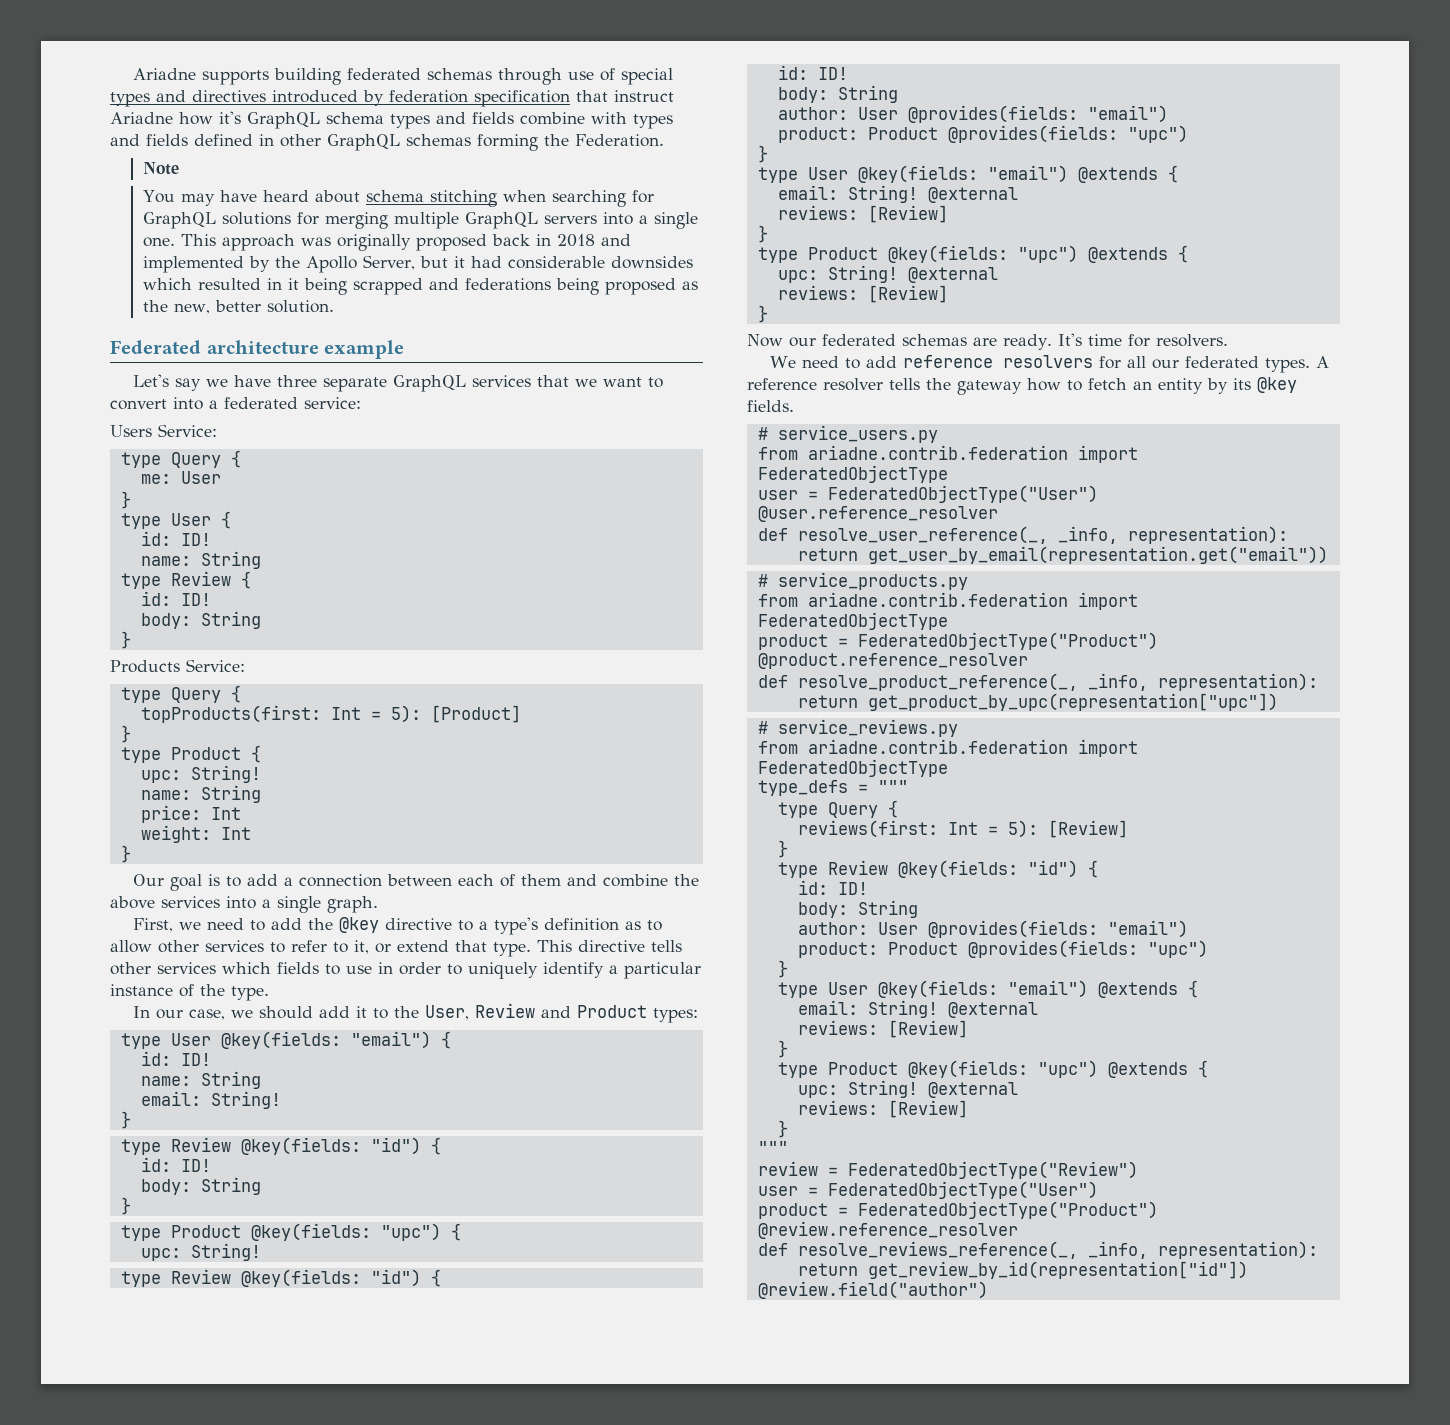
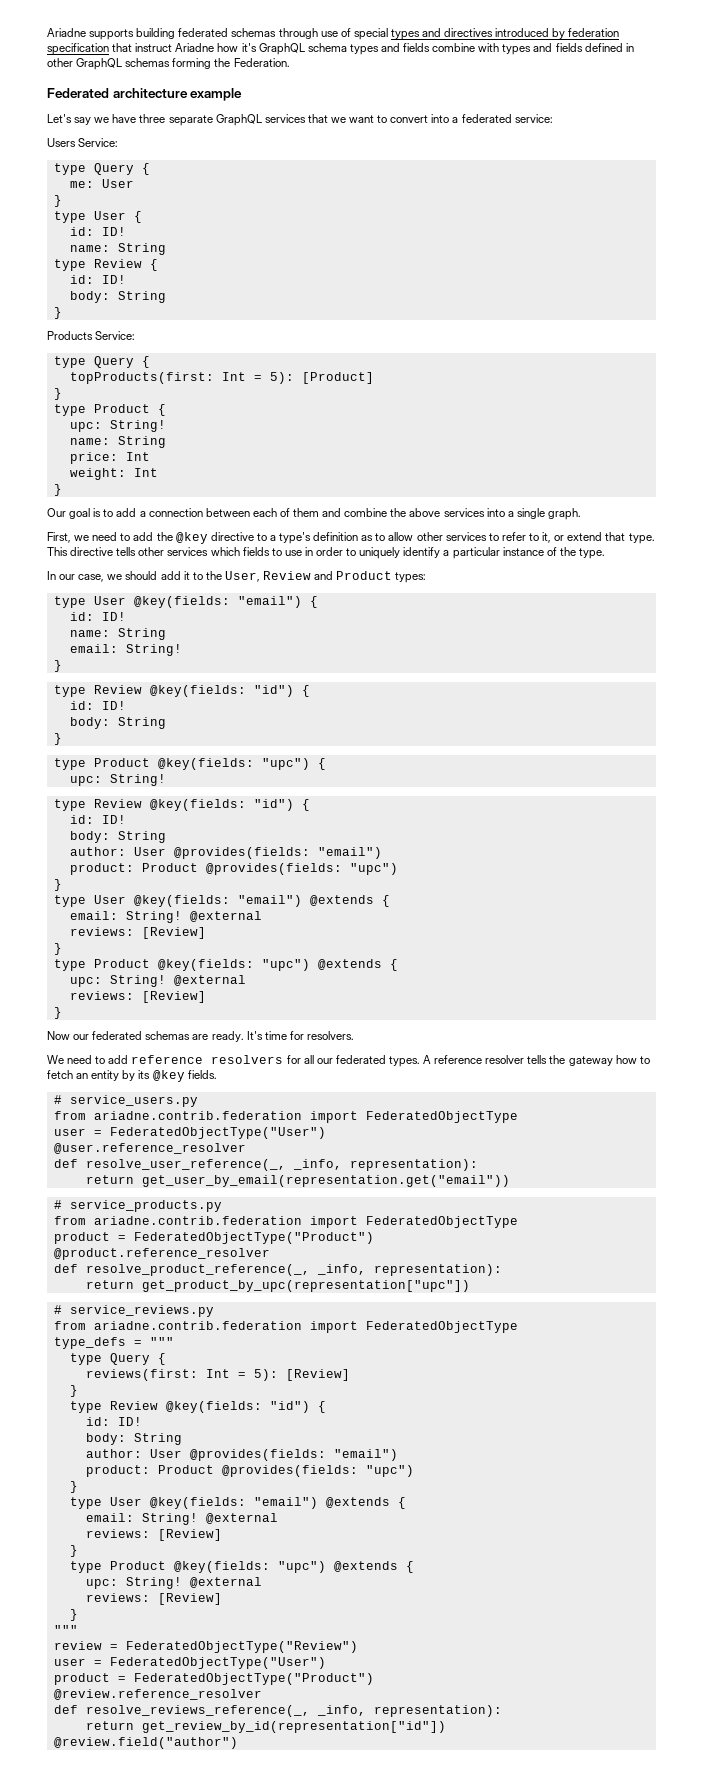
- Note
- You may have heard about schema stitching when searching for GraphQL solutions for merging multiple GraphQL servers into a single one. This approach was originally proposed back in 2018 and implemented by the Apollo Server, but it had considerable downsides which resulted in it being scrapped and federations being proposed as the new, better solution.

